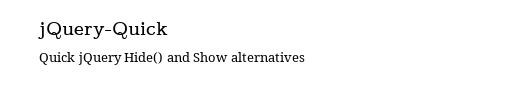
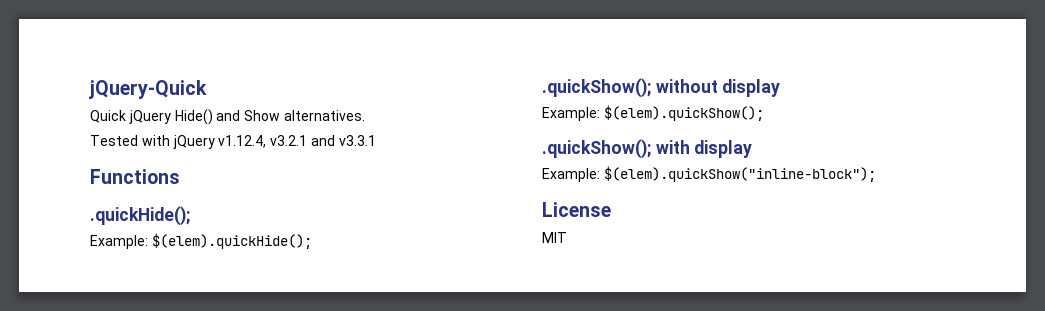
- Quick jQuery Hide() and Show alternatives
+ Quick jQuery Hide() and Show alternatives.
+ Tested with jQuery v1.12.4, v3.2.1 and v3.3.1
+ Functions
+ .quickHide();
+ Example: $(elem).quickHide();
+ .quickShow(); without display
+ Example: $(elem).quickShow();
+ .quickShow(); with display
+ Example: $(elem).quickShow("inline-block");
+ License
+ MIT

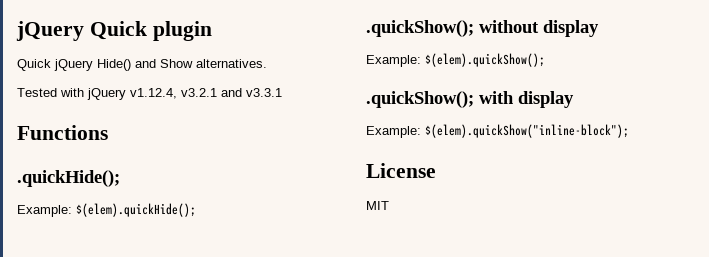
- jQuery-Quick
+ jQuery Quick plugin

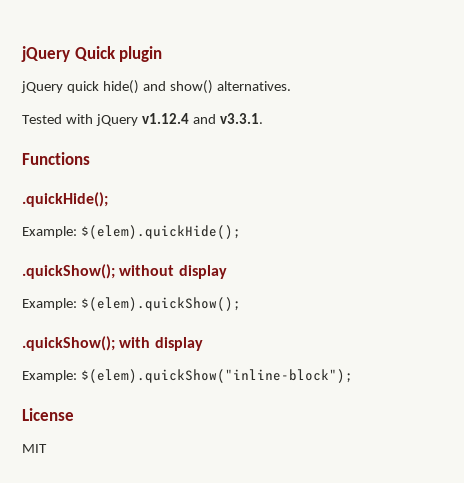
- Quick jQuery Hide() and Show alternatives.
+ jQuery quick hide() and show() alternatives.
- Tested with jQuery v1.12.4, v3.2.1 and v3.3.1
+ Tested with jQuery v1.12.4 and v3.3.1.

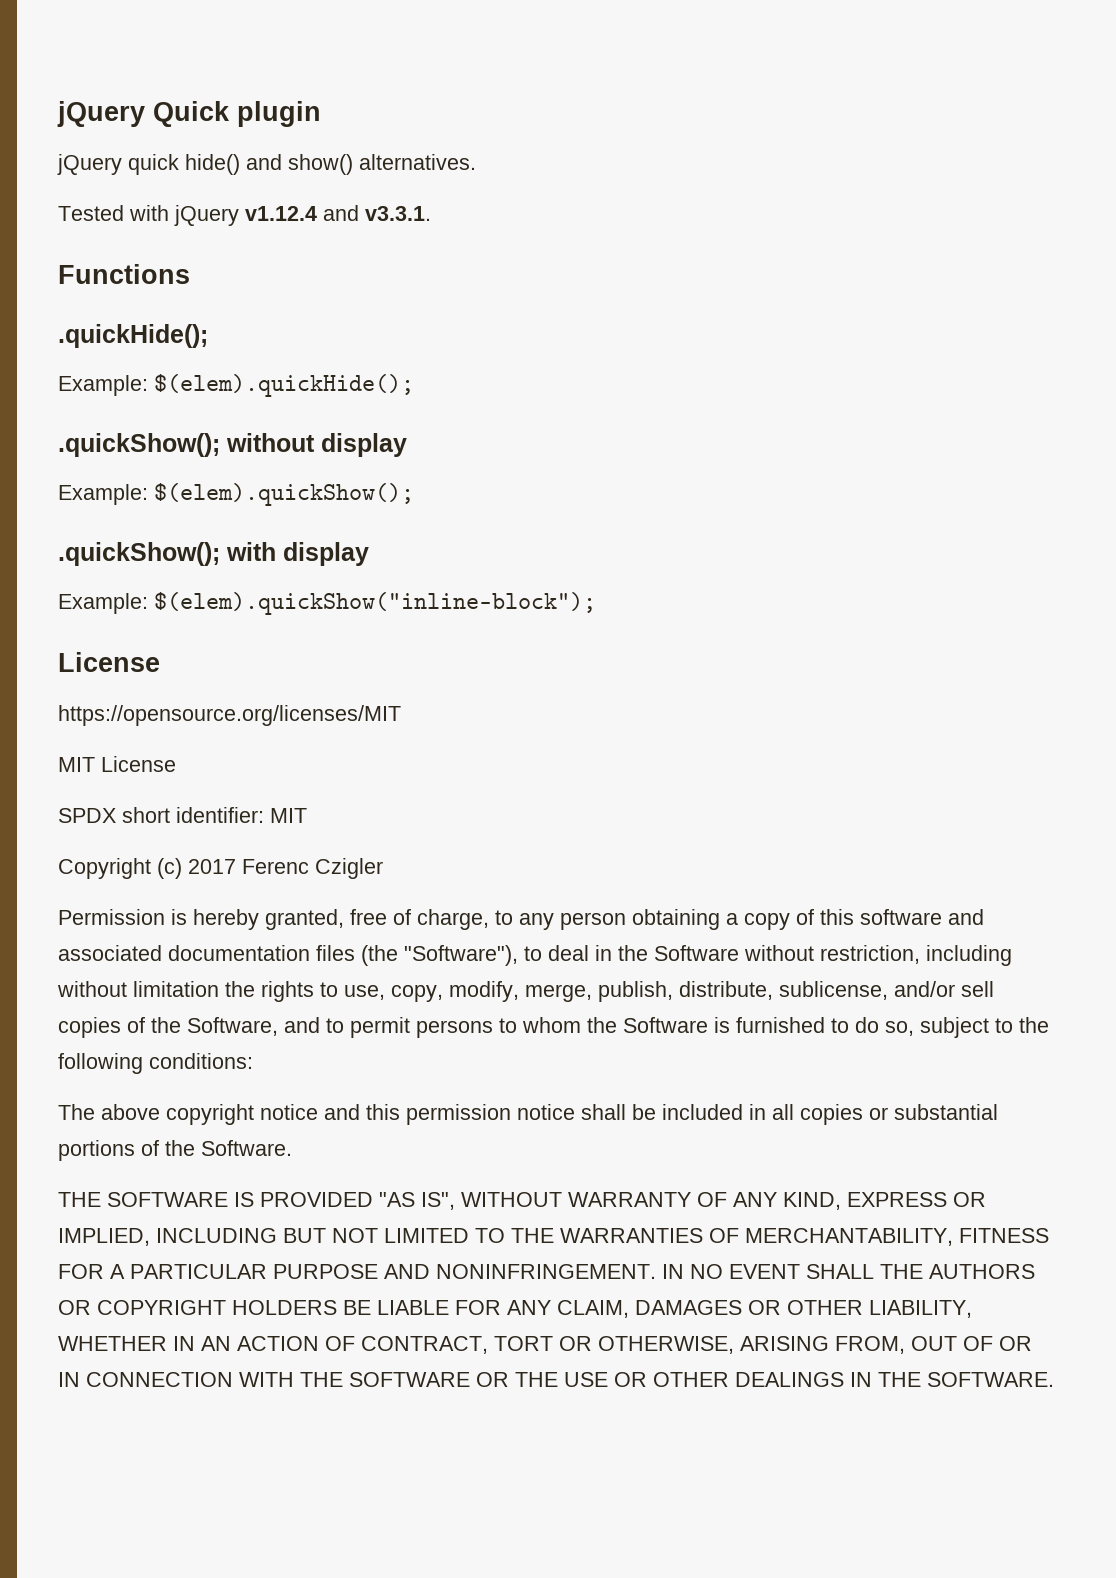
- MIT
+ https://opensource.org/licenses/MIT
+ MIT License
+ SPDX short identifier: MIT
+ Copyright (c) 2017 Ferenc Czigler
+ Permission is hereby granted, free of charge, to any person obtaining a copy of this software and associated documentation files (the "Software"), to deal in the Software without restriction, including without limitation the rights to use, copy, modify, merge, publish, distribute, sublicense, and/or sell copies of the Software, and to permit persons to whom the Software is furnished to do so, subject to the following conditions:
+ The above copyright notice and this permission notice shall be included in all copies or substantial portions of the Software.
+ THE SOFTWARE IS PROVIDED "AS IS", WITHOUT WARRANTY OF ANY KIND, EXPRESS OR IMPLIED, INCLUDING BUT NOT LIMITED TO THE WARRANTIES OF MERCHANTABILITY, FITNESS FOR A PARTICULAR PURPOSE AND NONINFRINGEMENT. IN NO EVENT SHALL THE AUTHORS OR COPYRIGHT HOLDERS BE LIABLE FOR ANY CLAIM, DAMAGES OR OTHER LIABILITY, WHETHER IN AN ACTION OF CONTRACT, TORT OR OTHERWISE, ARISING FROM, OUT OF OR IN CONNECTION WITH THE SOFTWARE OR THE USE OR OTHER DEALINGS IN THE SOFTWARE.

